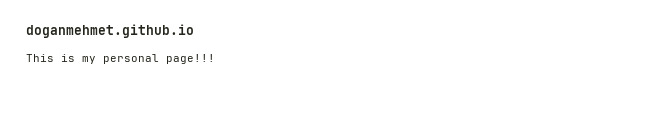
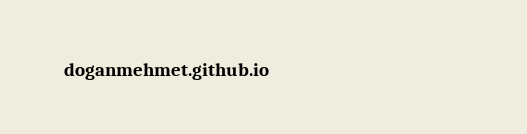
- This is my personal page!!!

